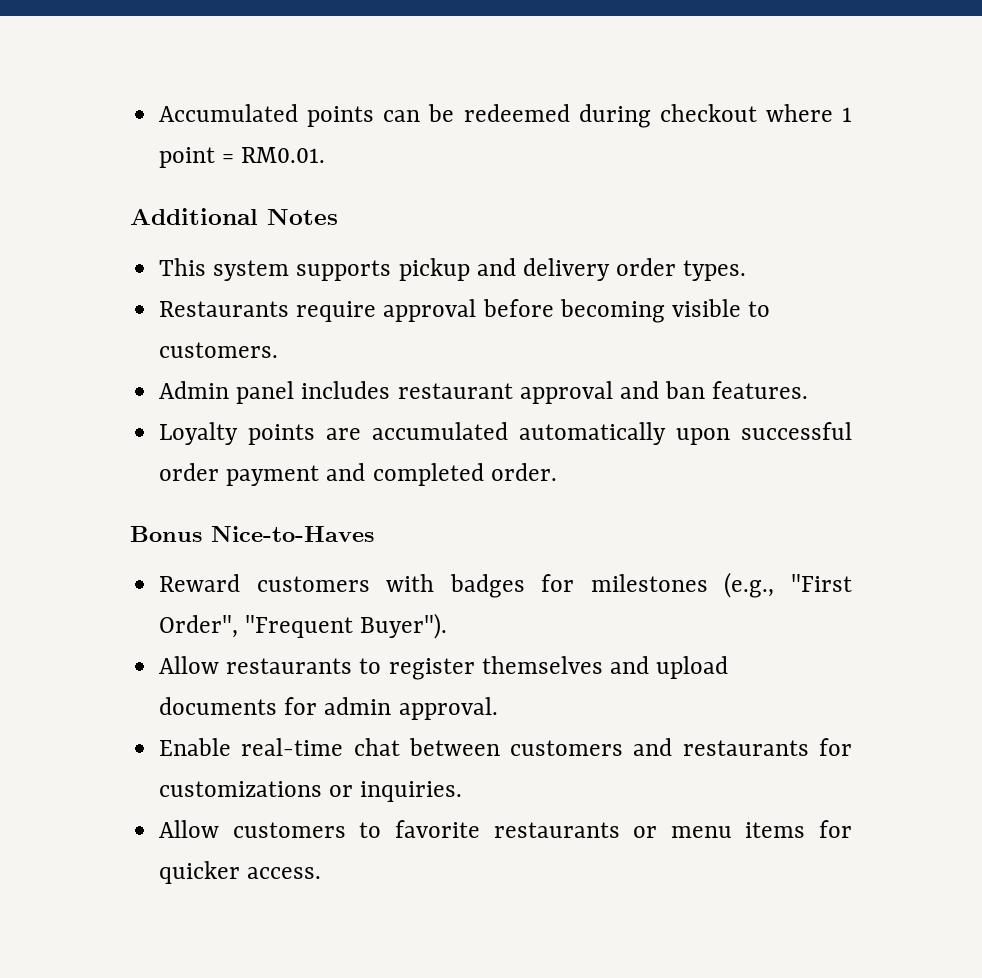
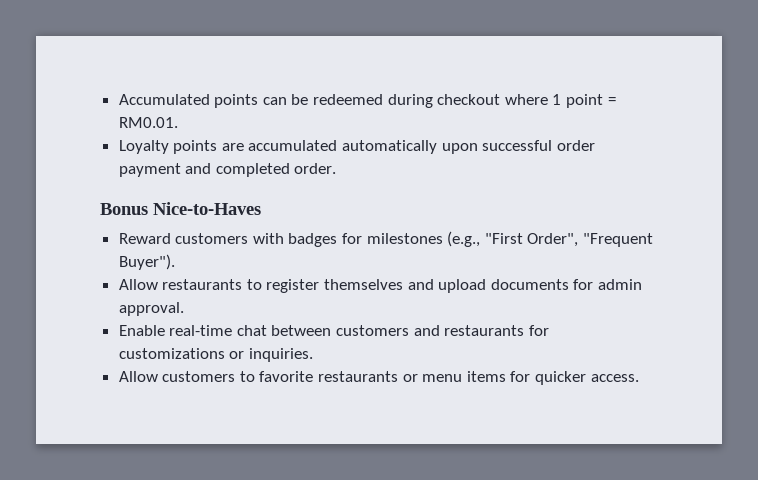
- Additional Notes
- This system supports pickup and delivery order types.
- Restaurants require approval before becoming visible to customers.
- Admin panel includes restaurant approval and ban features.

